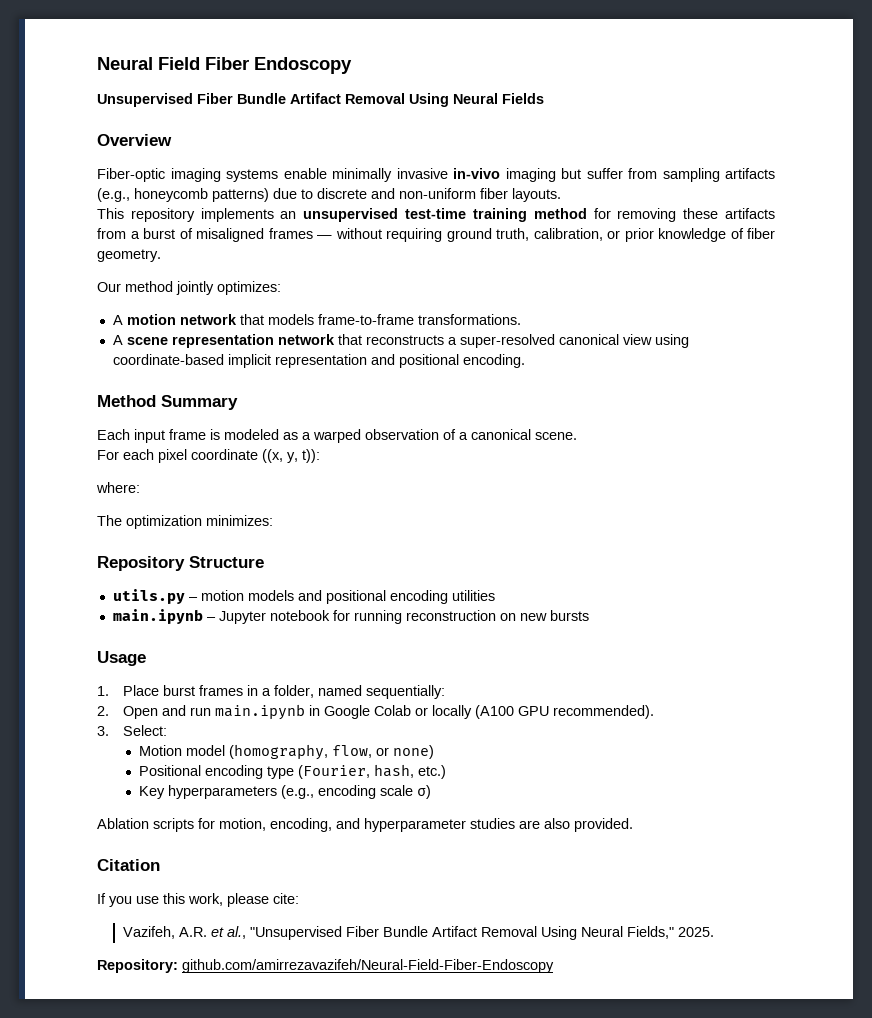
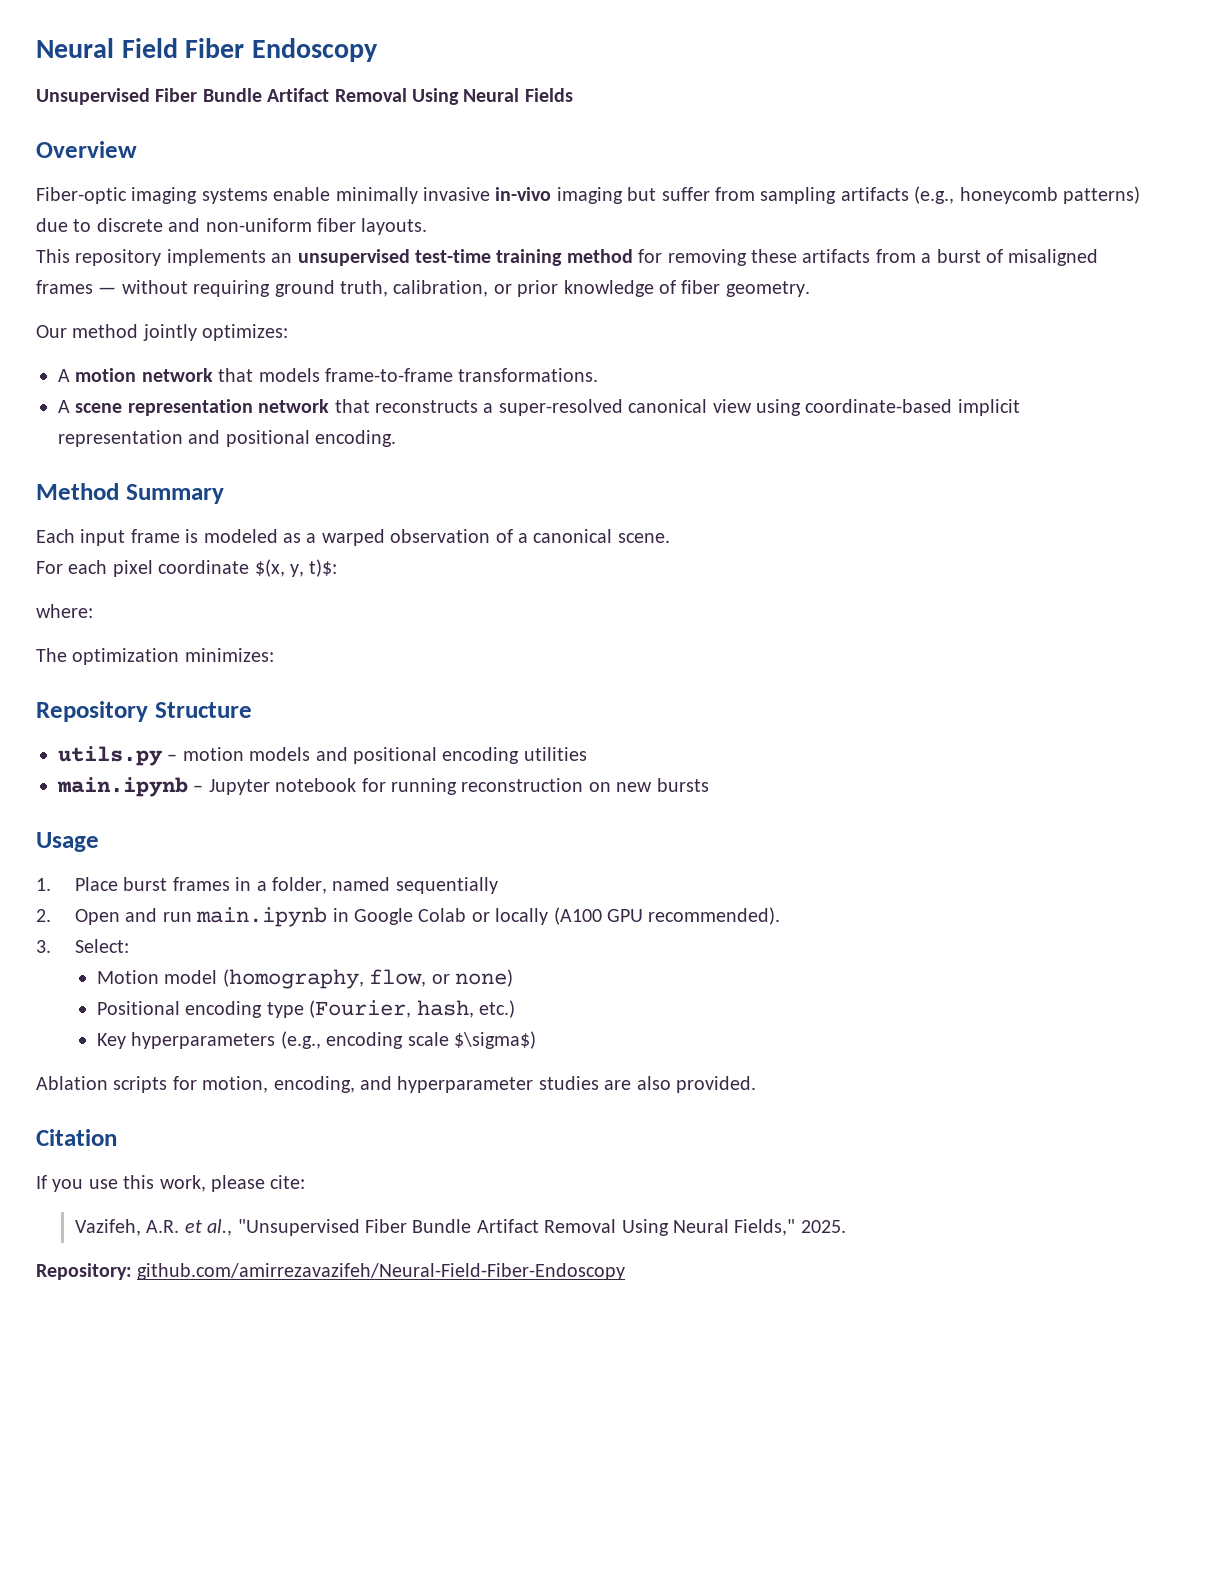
- For each pixel coordinate ((x, y, t)):
+ For each pixel coordinate $(x, y, t)$:
- 1. Place burst frames in a folder, named sequentially:
+ 1. Place burst frames in a folder, named sequentially
- Key hyperparameters (e.g., encoding scale σ)
+ Key hyperparameters (e.g., encoding scale $\sigma$)

